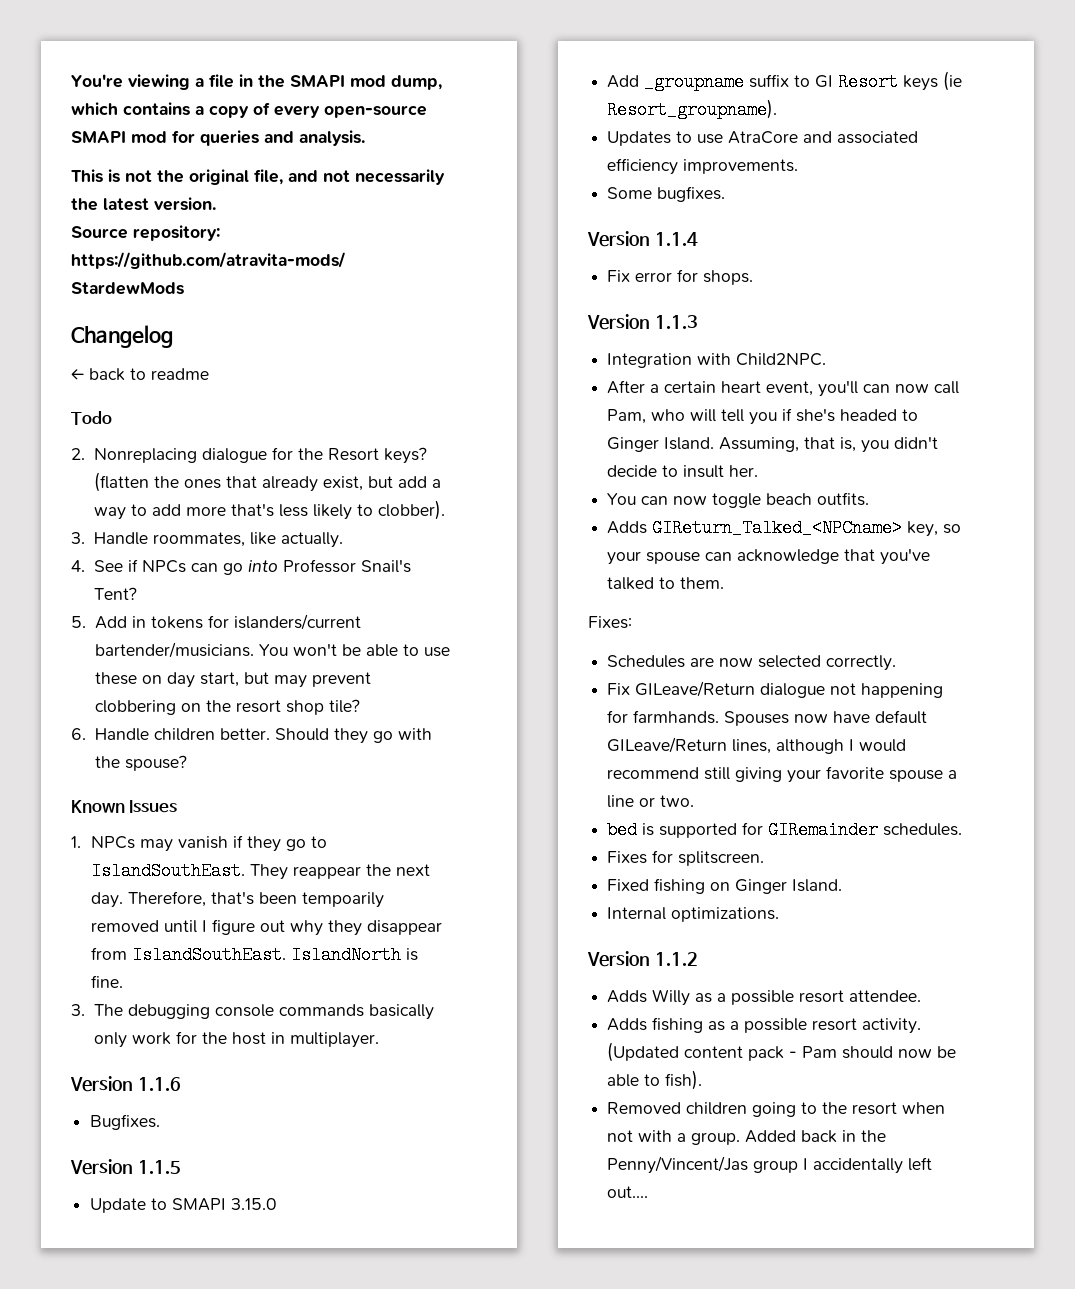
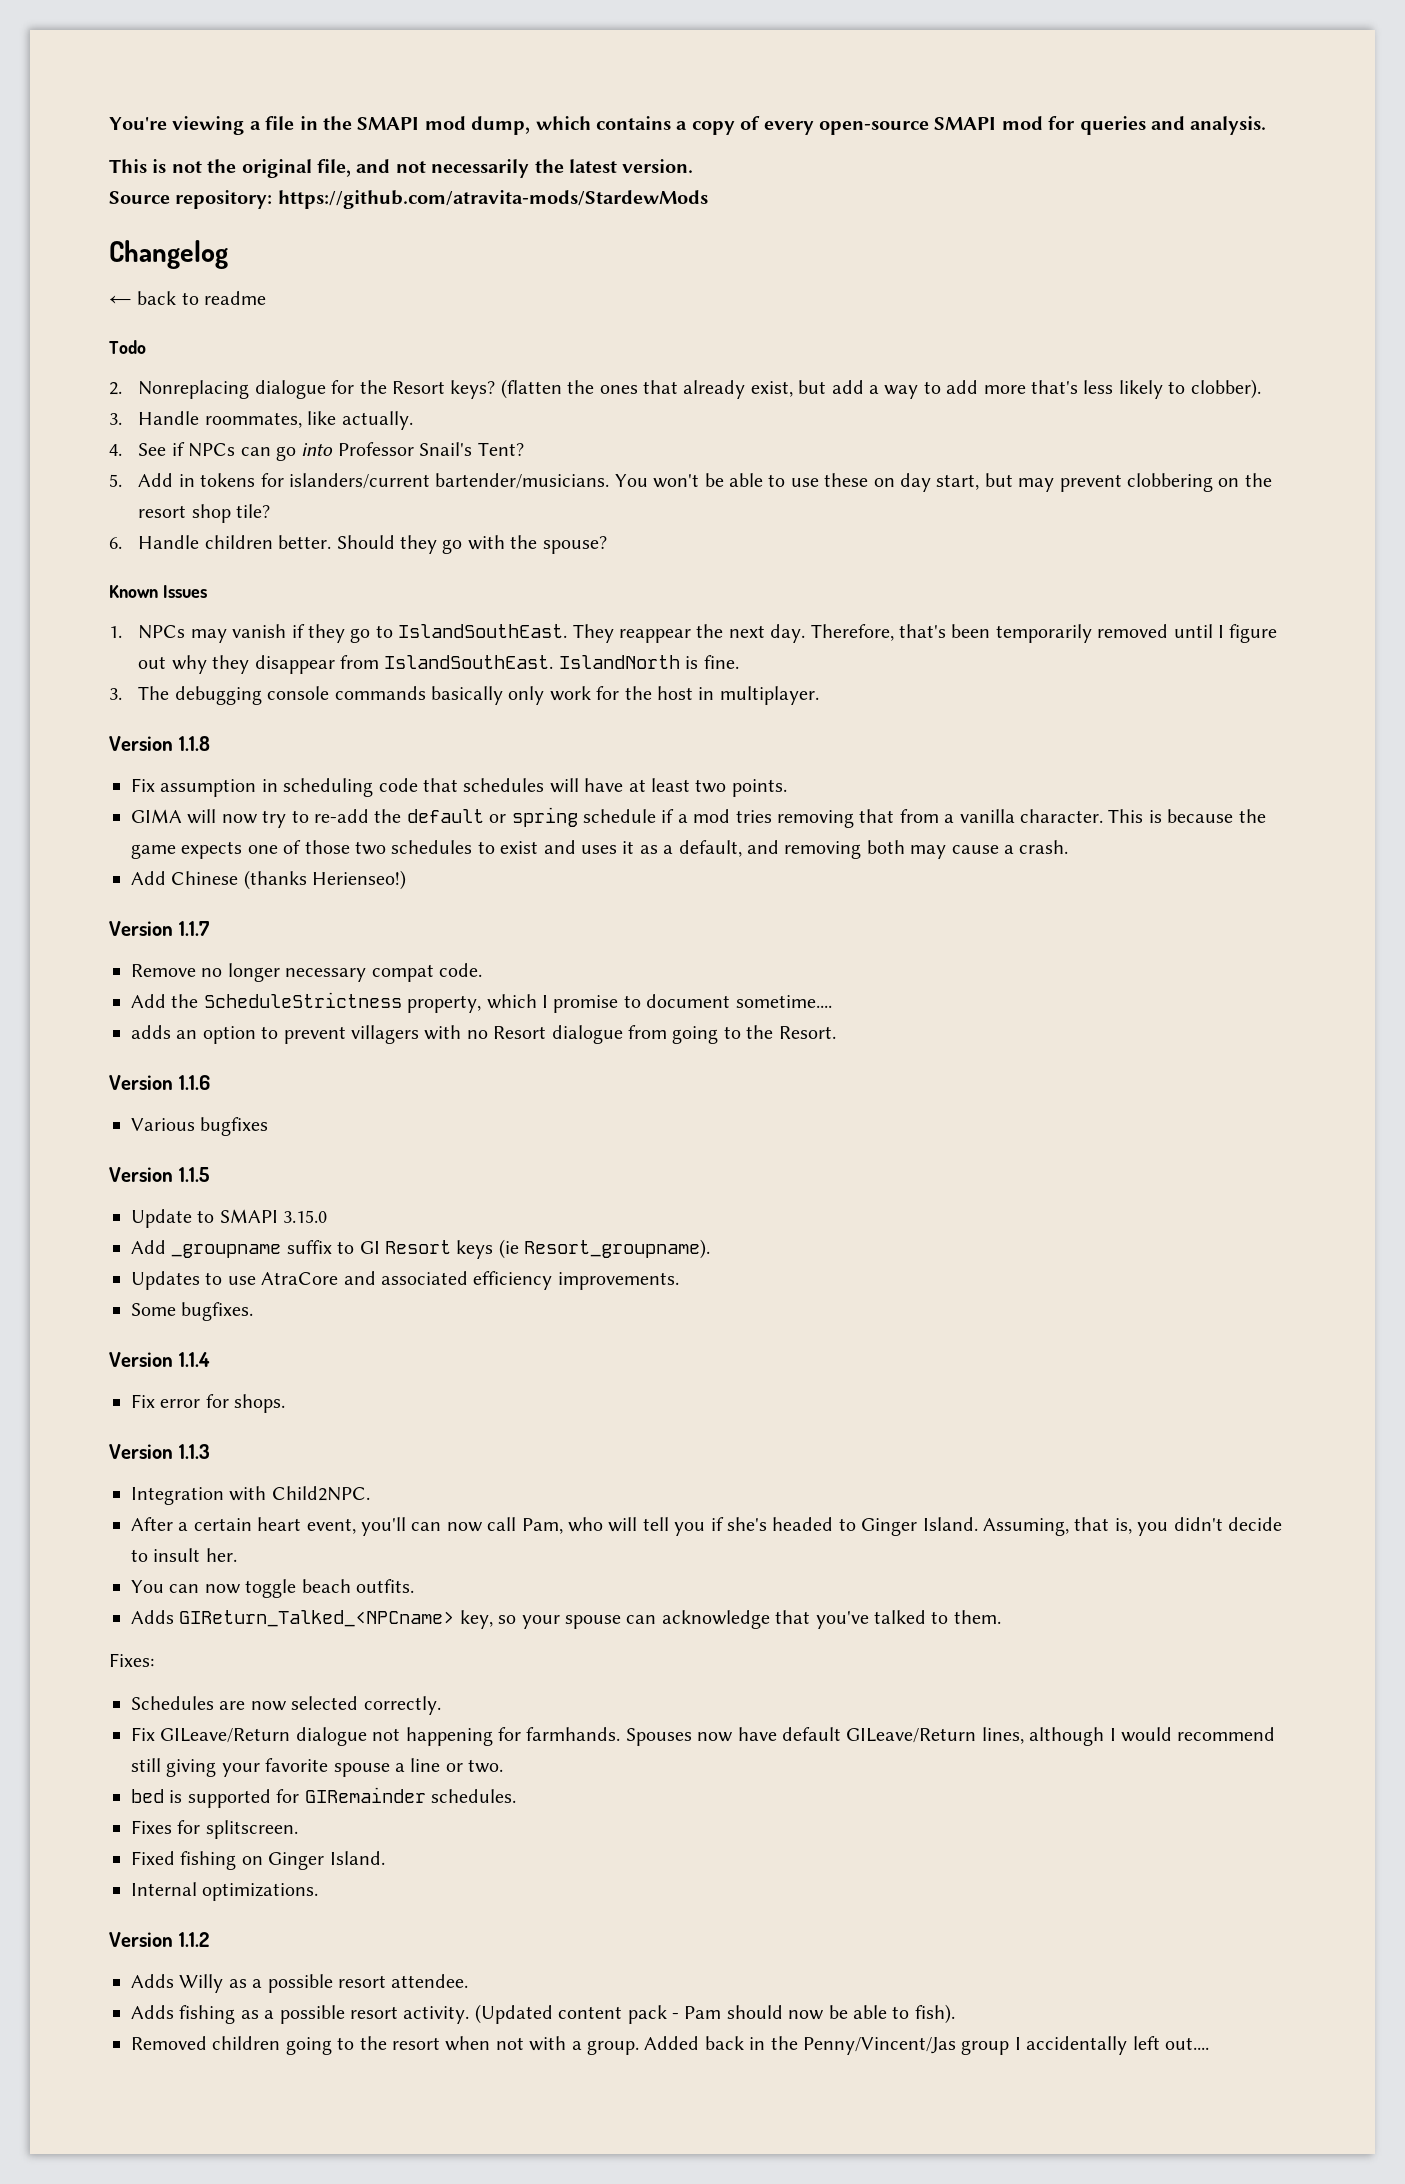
- Therefore, that's been tempoarily removed until I figure out why they disappear from IslandSouthEast.
+ Therefore, that's been temporarily removed until I figure out why they disappear from IslandSouthEast.
+ Version 1.1.8
+ Fix assumption in scheduling code that schedules will have at least two points.
+ GIMA will now try to re-add the default or spring schedule if a mod tries removing that from a vanilla character. This is because the game expects one of those two schedules to exist and uses it as a default, and removing both may cause a crash.
+ Add Chinese (thanks Herienseo!)
+ Version 1.1.7
+ Remove no longer necessary compat code.
+ Add the ScheduleStrictness property, which I promise to document sometime....
+ adds an option to prevent villagers with no Resort dialogue from going to the Resort.
- Bugfixes.
+ Various bugfixes

